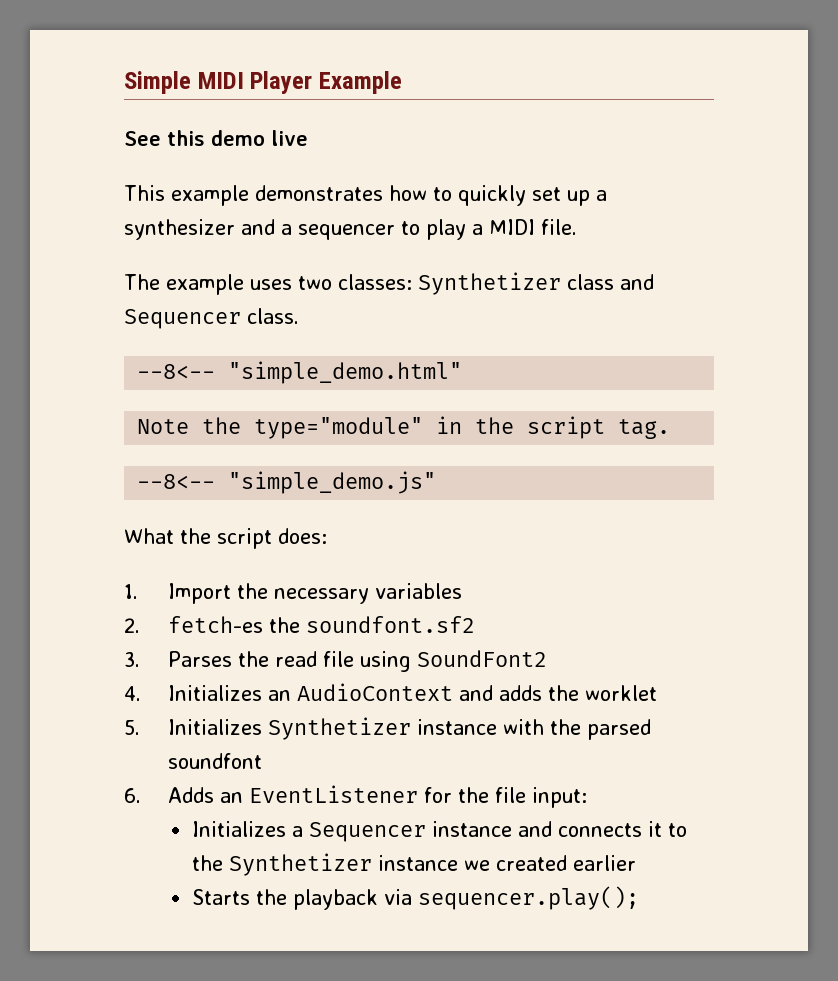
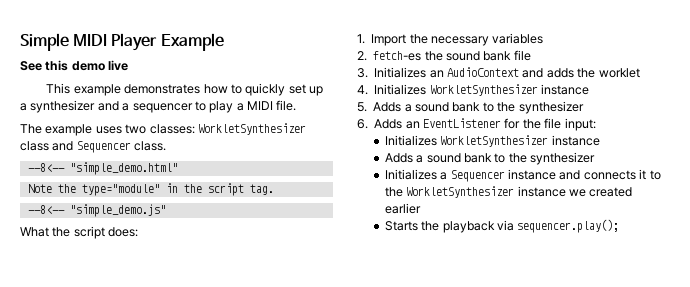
- The example uses two classes: Synthetizer class and Sequencer class.
+ The example uses two classes: WorkletSynthesizer class and Sequencer class.
- 2. fetch-es the soundfont.sf2
- 3. Parses the read file using SoundFont2
- 4. Initializes an AudioContext and adds the worklet
+ 2. fetch-es the sound bank file
+ 3. Initializes an AudioContext and adds the worklet
- 5. Initializes Synthetizer instance with the parsed soundfont
+ 4. Initializes WorkletSynthesizer instance
+ 5. Adds a sound bank to the synthesizer
  6. Adds an EventListener for the file input:
+ Initializes WorkletSynthesizer instance
+ Adds a sound bank to the synthesizer
- Initializes a Sequencer instance and connects it to the Synthetizer instance we created earlier
+ Initializes a Sequencer instance and connects it to the WorkletSynthesizer instance we created earlier

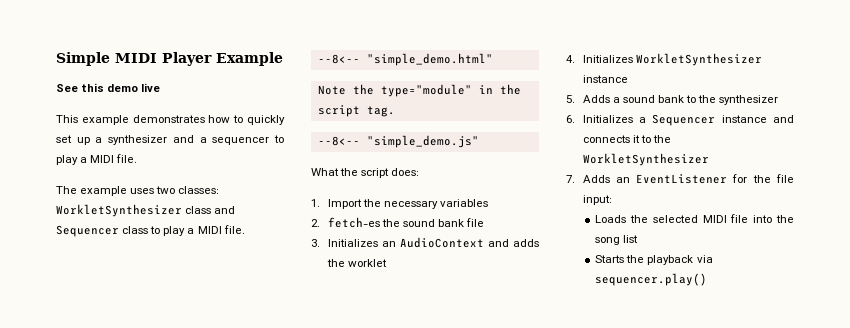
- The example uses two classes: WorkletSynthesizer class and Sequencer class.
+ The example uses two classes: WorkletSynthesizer class and Sequencer class to play a MIDI file.
- 6. Adds an EventListener for the file input:
- Initializes WorkletSynthesizer instance
- Adds a sound bank to the synthesizer
- Initializes a Sequencer instance and connects it to the WorkletSynthesizer instance we created earlier
+ 6. Initializes a Sequencer instance and connects it to the WorkletSynthesizer
+ 7. Adds an EventListener for the file input:
+ Loads the selected MIDI file into the song list
- Starts the playback via sequencer.play();
+ Starts the playback via sequencer.play()

